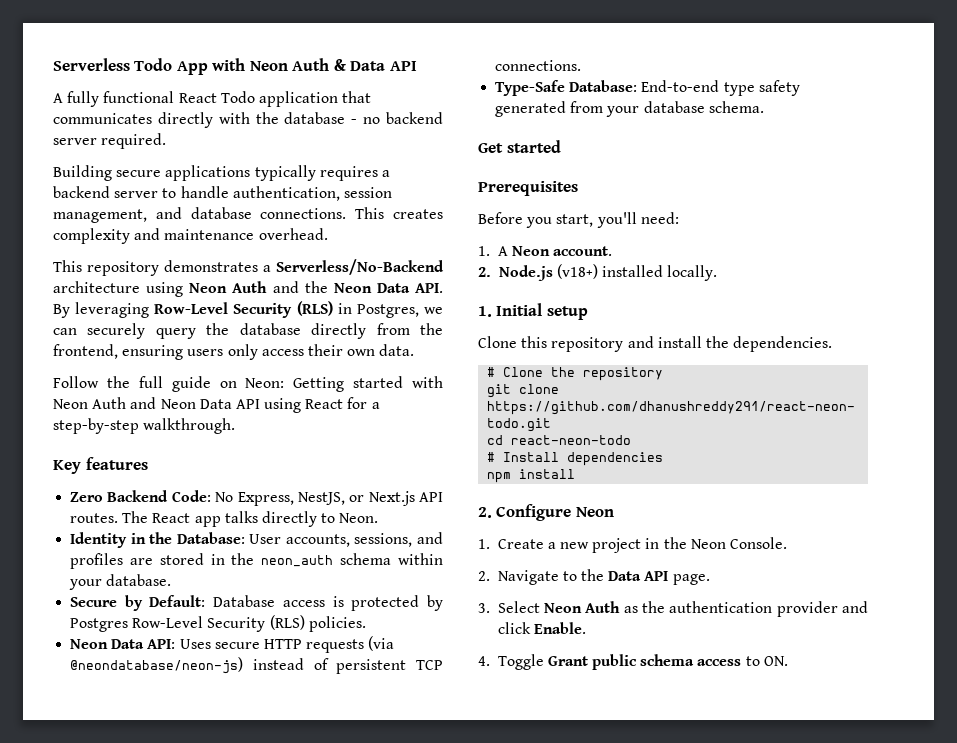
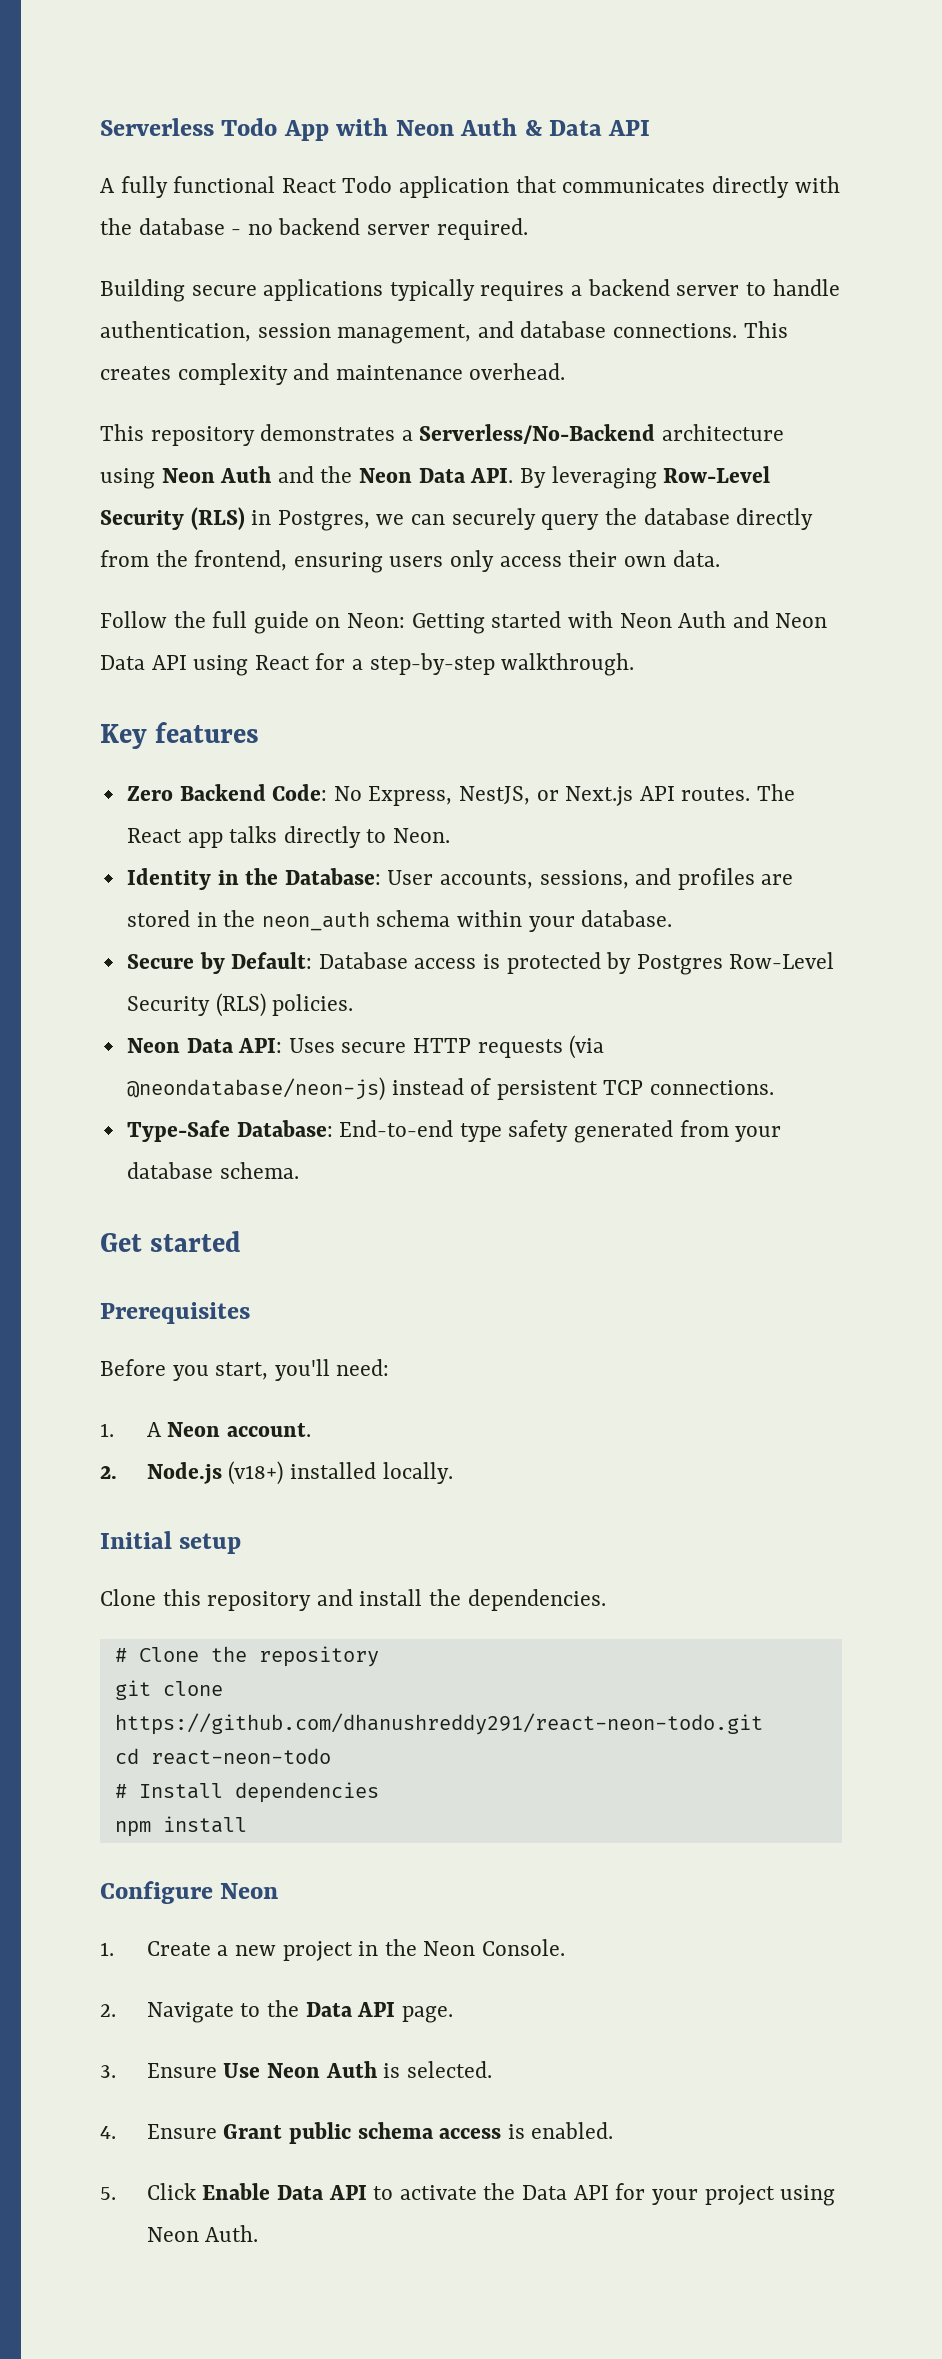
- 1. Initial setup
+ Initial setup
- 2. Configure Neon
+ Configure Neon
- 3. Select Neon Auth as the authentication provider and click Enable.
+ 3. Ensure Use Neon Auth is selected.
- 4. Toggle Grant public schema access to ON.
+ 4. Ensure Grant public schema access is enabled.
+ 5. Click Enable Data API to activate the Data API for your project using Neon Auth.

